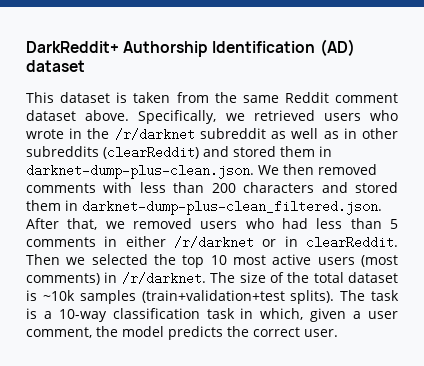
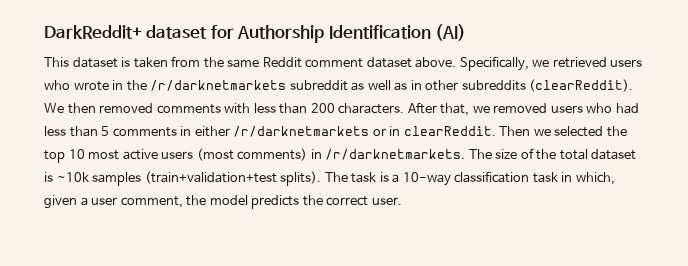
- DarkReddit+ Authorship Identification (AD) dataset
+ DarkReddit+ dataset for Authorship Identification (AI)
- Specifically, we retrieved users who wrote in the /r/darknet subreddit as well as in other subreddits (clearReddit) and stored them in darknet-dump-plus-clean.json. We then removed comments with less than 200 characters and stored them in darknet-dump-plus-clean_filtered.json. After that, we removed users who had less than 5 comments in either /r/darknet or in clearReddit.
+ Specifically, we retrieved users who wrote in the /r/darknetmarkets subreddit as well as in other subreddits (clearReddit). We then removed comments with less than 200 characters. After that, we removed users who had less than 5 comments in either /r/darknetmarkets or in clearReddit.
- Then we selected the top 10 most active users (most comments) in /r/darknet.
+ Then we selected the top 10 most active users (most comments) in /r/darknetmarkets.

